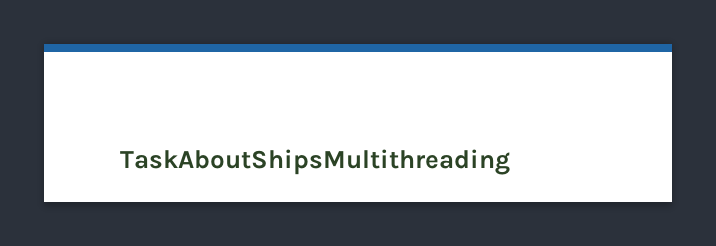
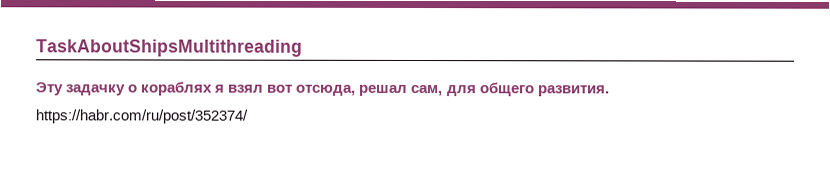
+ Эту задачку о кораблях я взял вот отсюда, решал сам, для общего развития.
+ https://habr.com/ru/post/352374/

